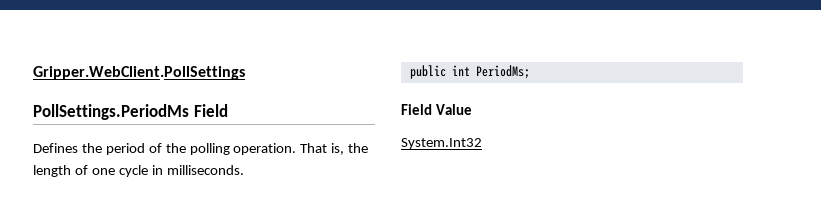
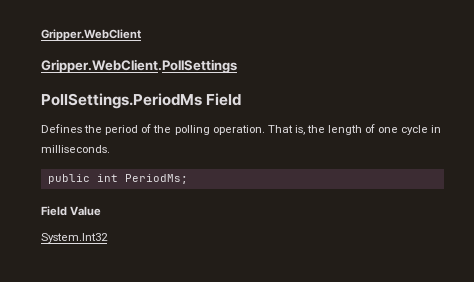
+ Gripper.WebClient

